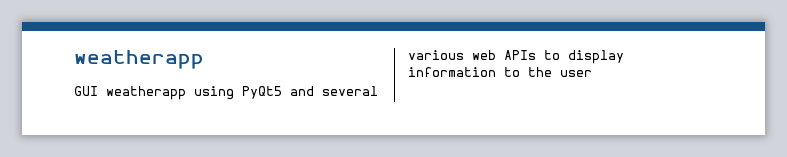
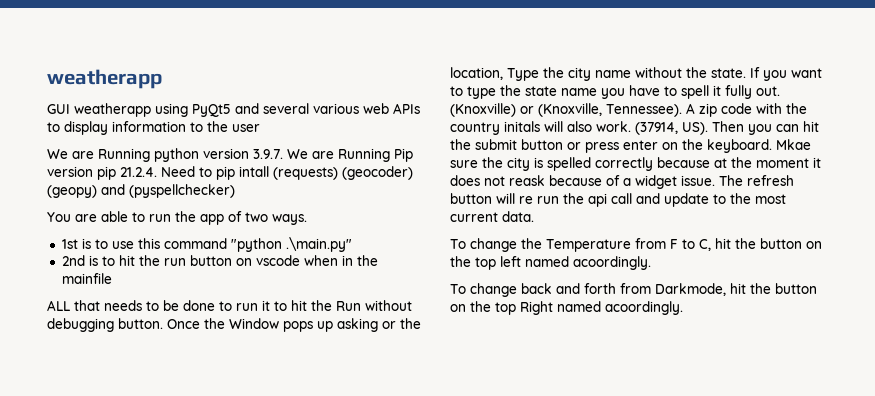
+ We are Running python version 3.9.7. We are Running Pip version pip 21.2.4. Need to pip intall (requests) (geocoder) (geopy) and (pyspellchecker)
+ You are able to run the app of two ways.
+ 1st is to use this command "python .\main.py"
+ 2nd is to hit the run button on vscode when in the mainfile
+ ALL that needs to be done to run it to hit the Run without debugging button. Once the Window pops up asking or the location, Type the city name without the state. If you want to type the state name you have to spell it fully out. (Knoxville) or (Knoxville, Tennessee). A zip code with the country initals will also work. (37914, US). Then you can hit the submit button or press enter on the keyboard. Mkae sure the city is spelled correctly because at the moment it does not reask because of a widget issue. The refresh button will re run the api call and update to the most current data.
+ To change the Temperature from F to C, hit the button on the top left named acoordingly.
+ To change back and forth from Darkmode, hit the button on the top Right named acoordingly.

